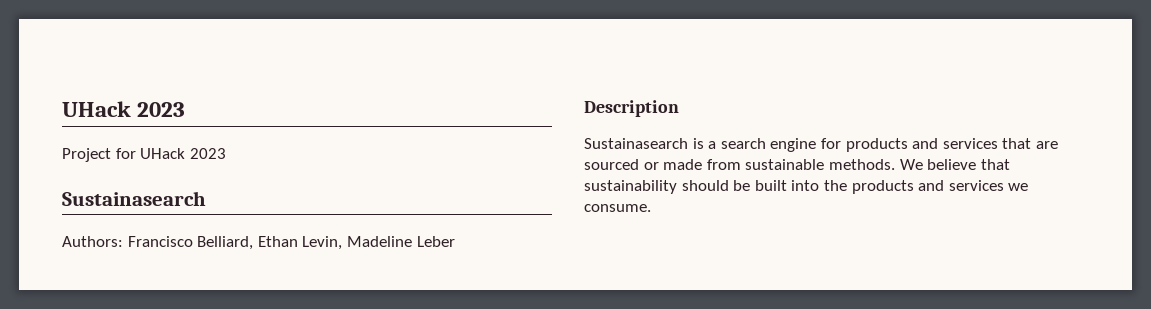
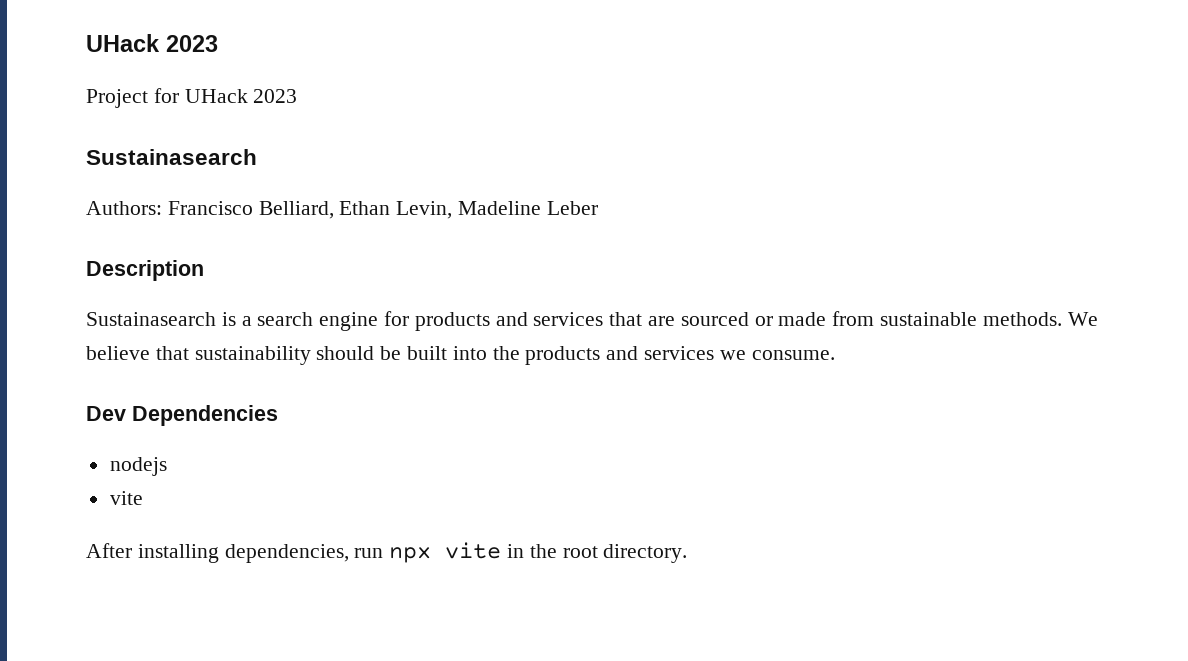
+ Dev Dependencies
+ nodejs
+ vite
+ After installing dependencies, run npx vite in the root directory.

